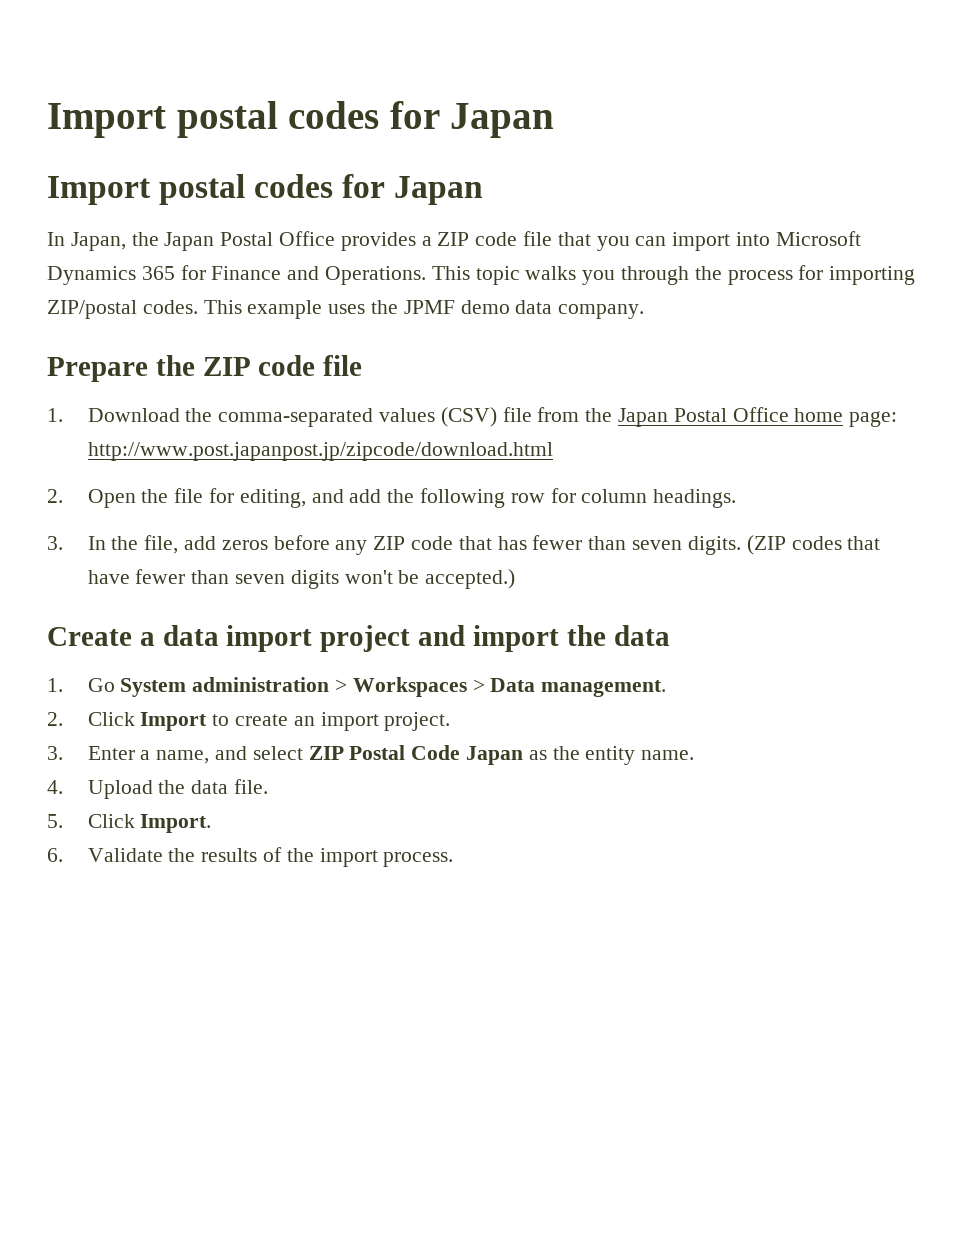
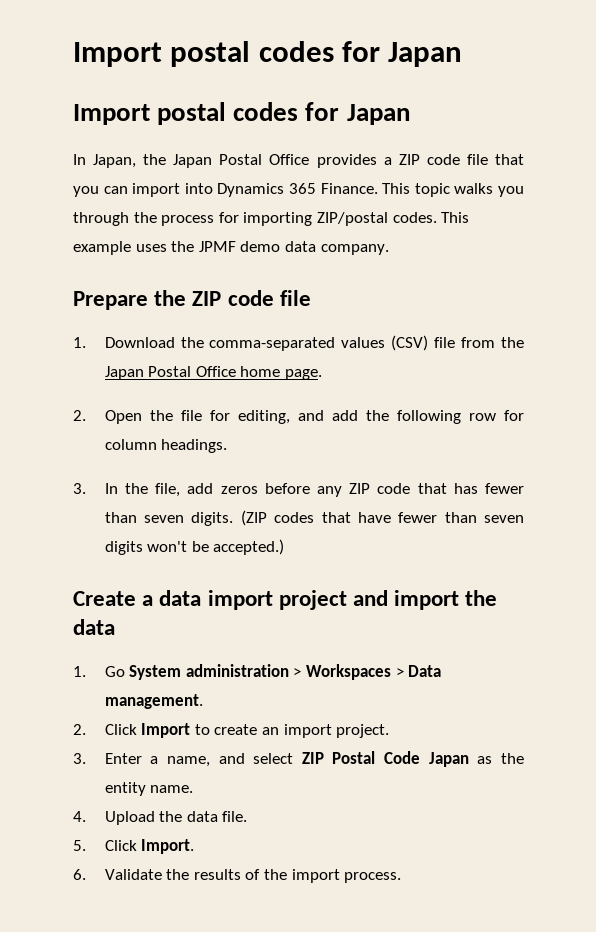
- In Japan, the Japan Postal Office provides a ZIP code file that you can import into Microsoft Dynamics 365 for Finance and Operations.
+ In Japan, the Japan Postal Office provides a ZIP code file that you can import into Dynamics 365 Finance.
- 1. Download the comma-separated values (CSV) file from the Japan Postal Office home page: http://www.post.japanpost.jp/zipcode/download.html
+ 1. Download the comma-separated values (CSV) file from the Japan Postal Office home page.

